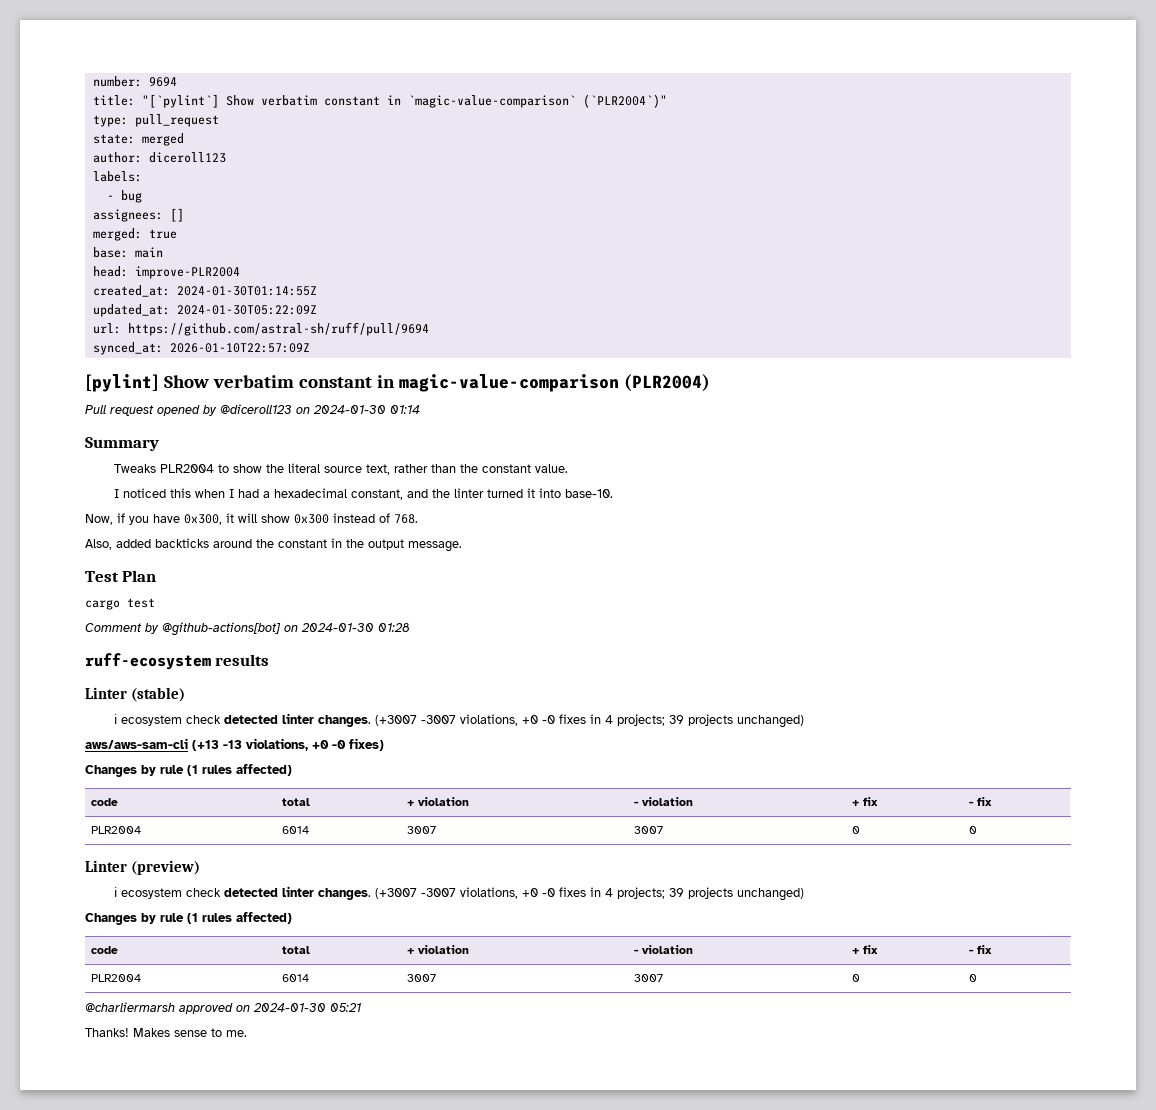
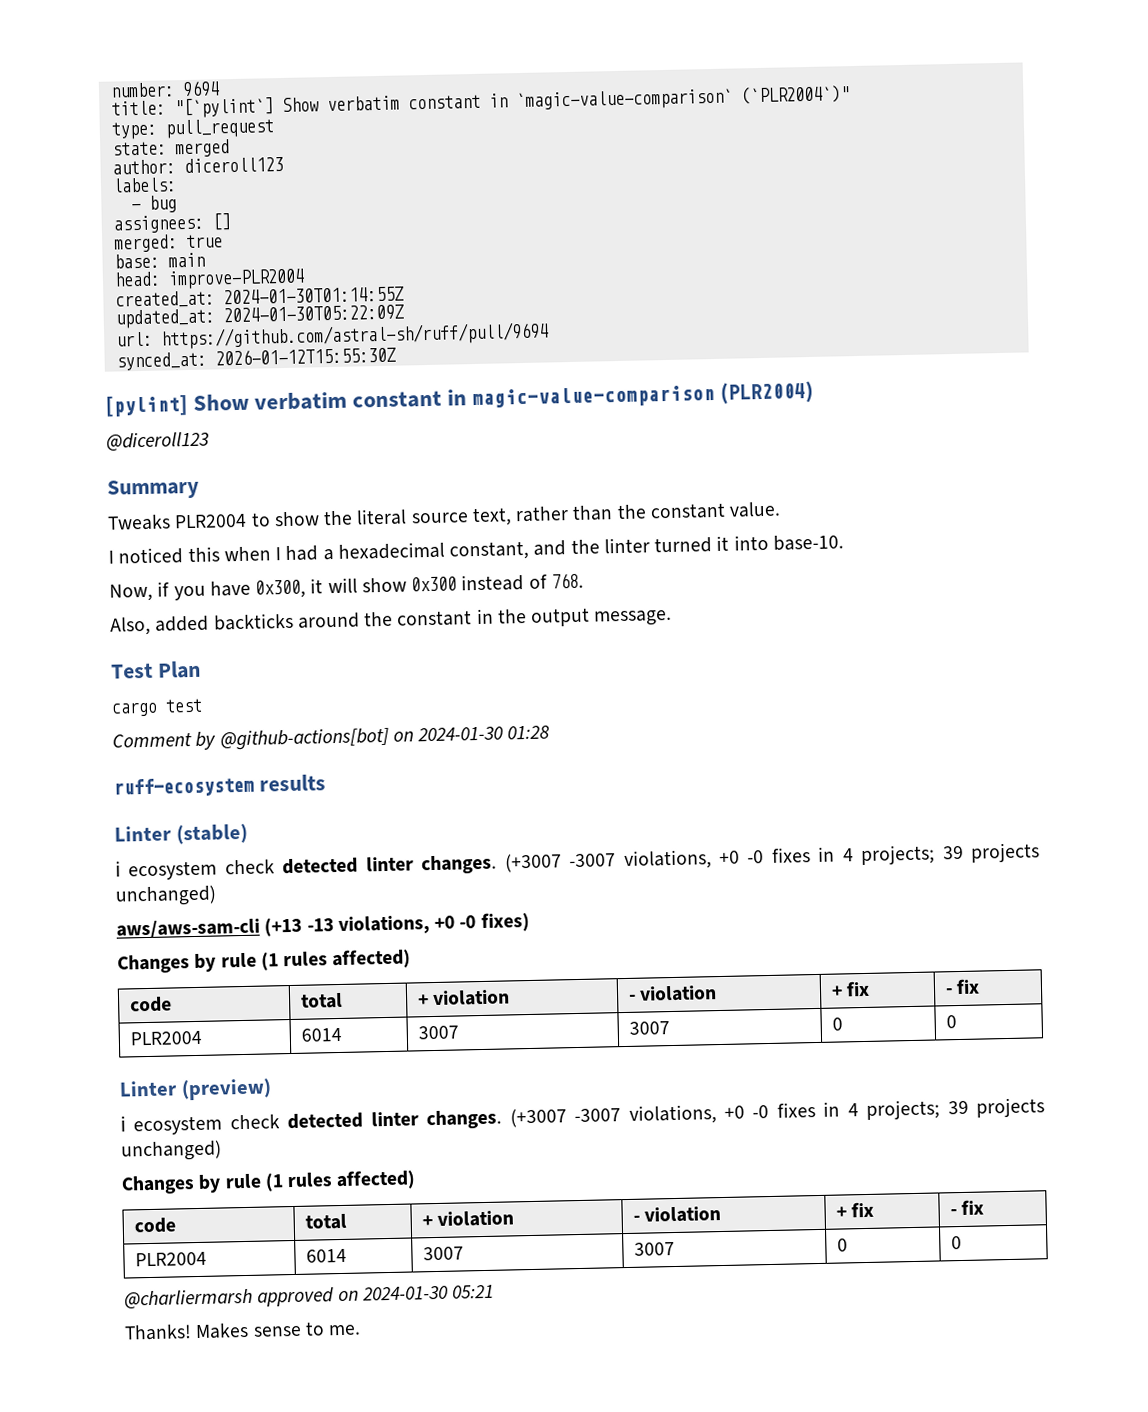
- synced_at: 2026-01-10T22:57:09Z
+ synced_at: 2026-01-12T15:55:30Z
- Pull request opened by @diceroll123 on 2024-01-30 01:14
+ @diceroll123

